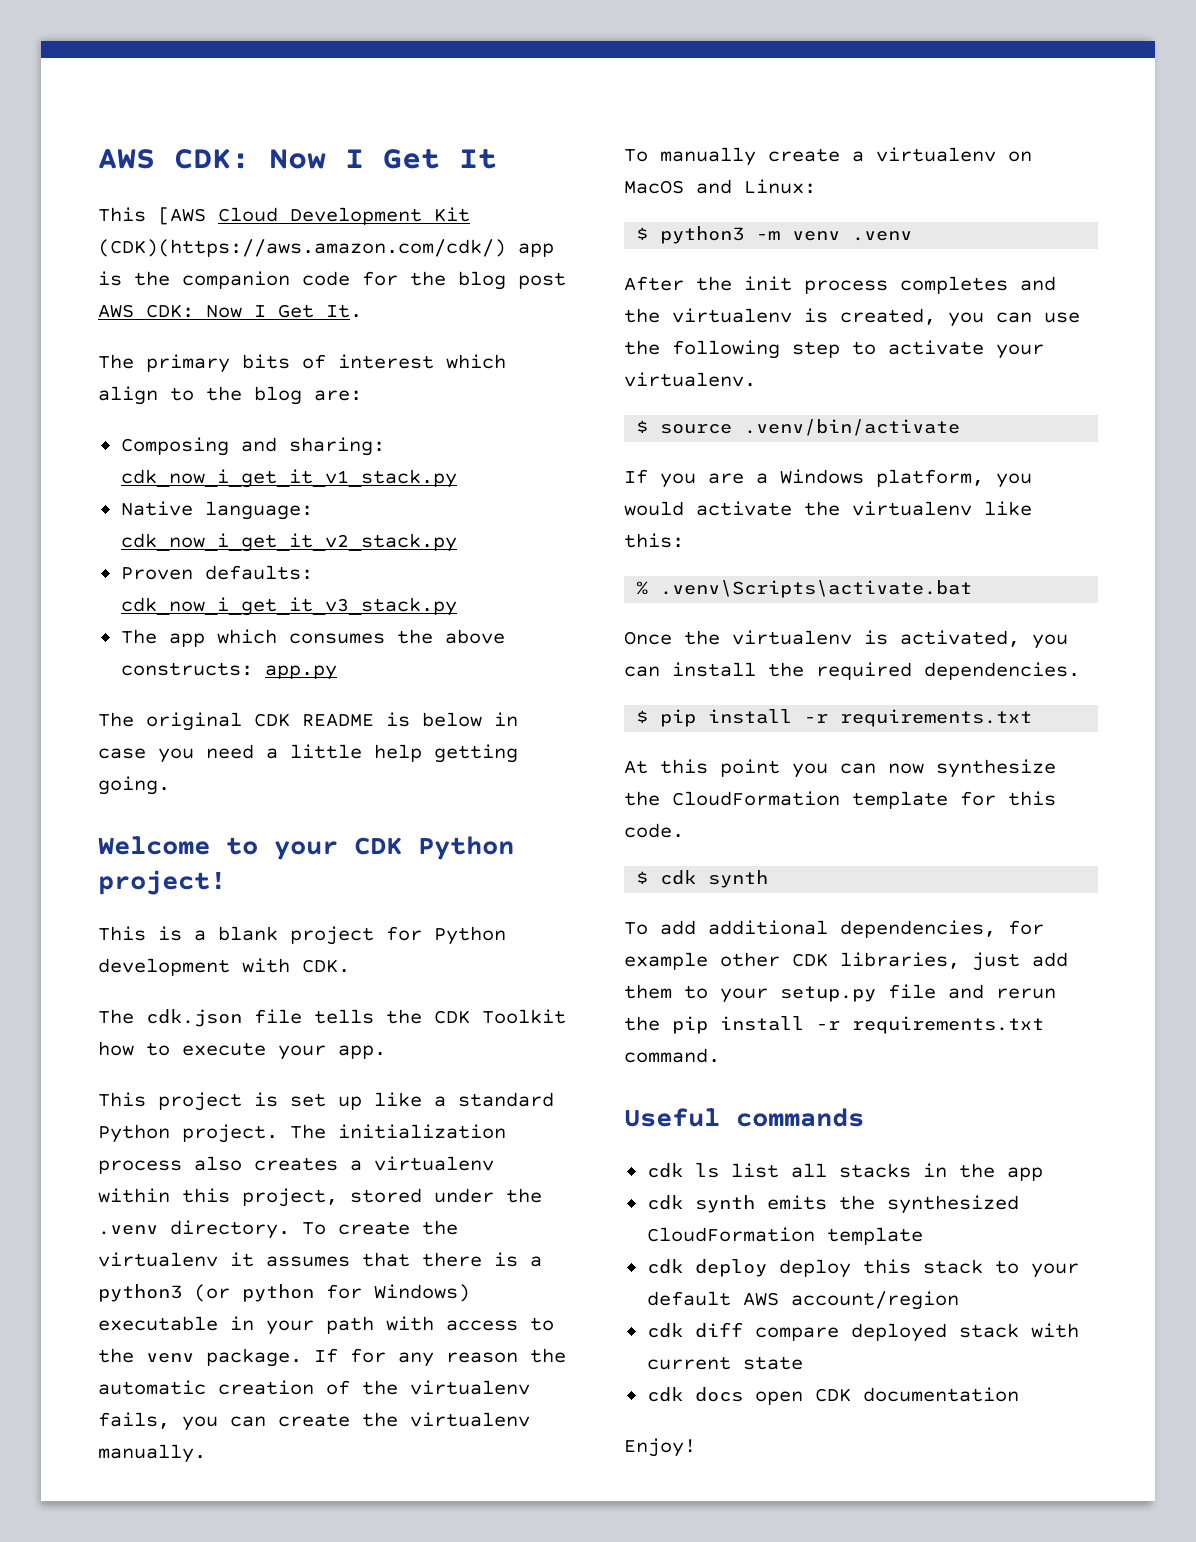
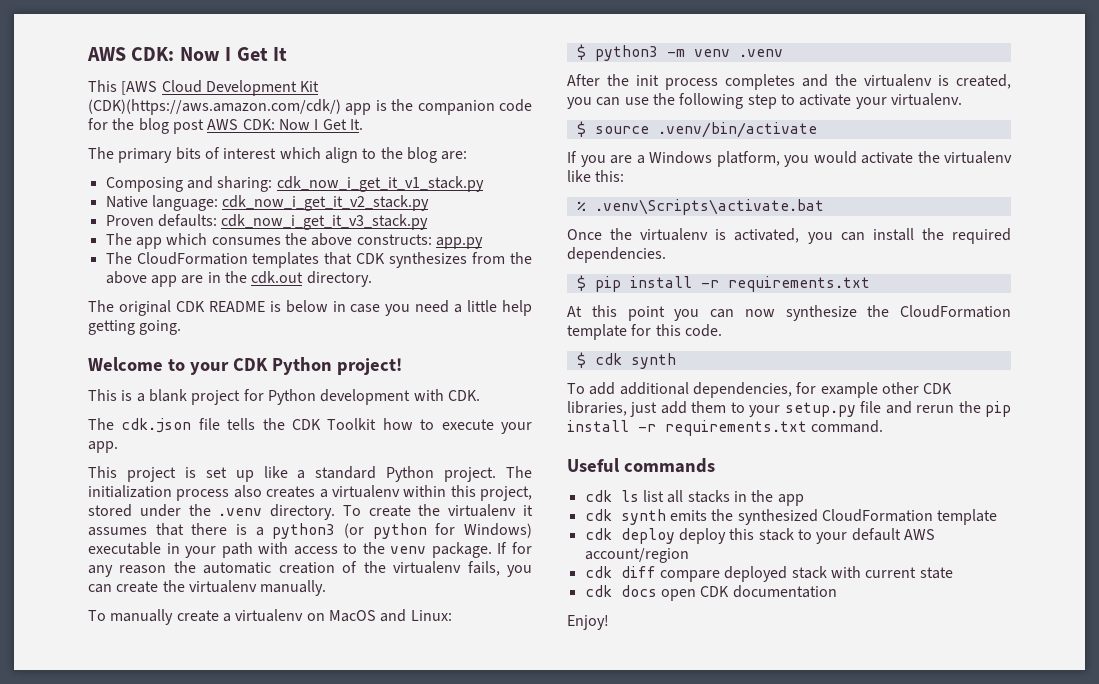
+ The CloudFormation templates that CDK synthesizes from the above app are in the cdk.out directory.

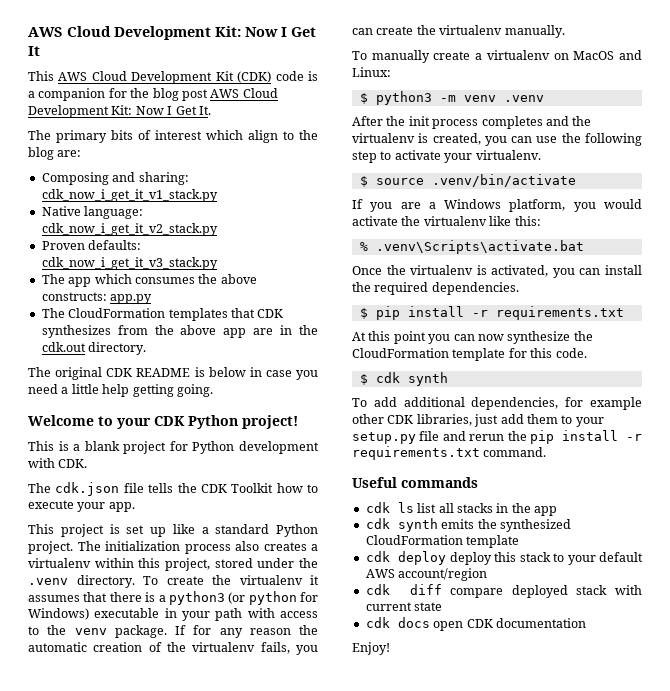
- AWS CDK: Now I Get It
+ AWS Cloud Development Kit: Now I Get It
- This [AWS Cloud Development Kit (CDK)(https://aws.amazon.com/cdk/) app is the companion code for the blog post AWS CDK: Now I Get It.
+ This AWS Cloud Development Kit (CDK) code is a companion for the blog post AWS Cloud Development Kit: Now I Get It.

